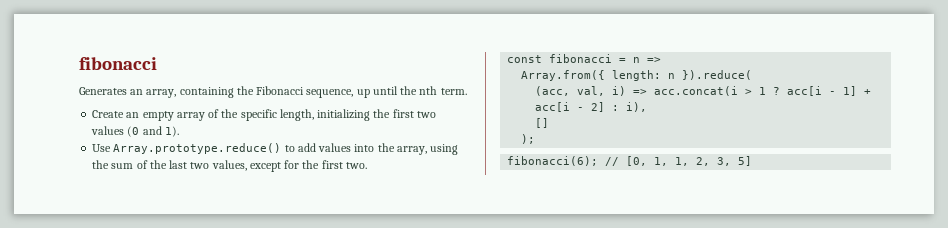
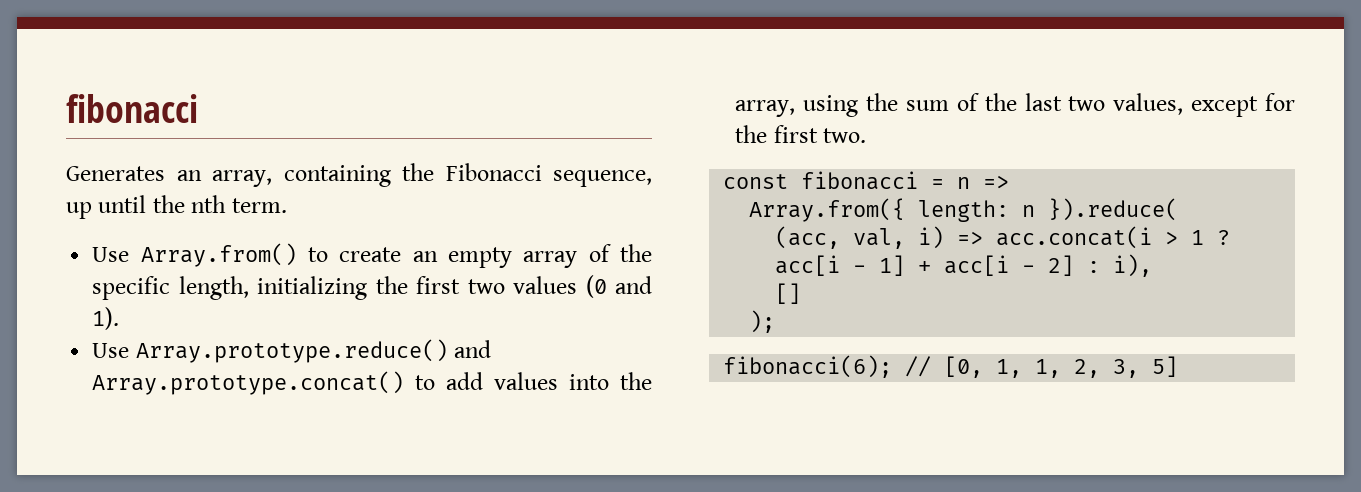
- Create an empty array of the specific length, initializing the first two values (0 and 1).
+ Use Array.from() to create an empty array of the specific length, initializing the first two values (0 and 1).
- Use Array.prototype.reduce() to add values into the array, using the sum of the last two values, except for the first two.
+ Use Array.prototype.reduce() and Array.prototype.concat() to add values into the array, using the sum of the last two values, except for the first two.

